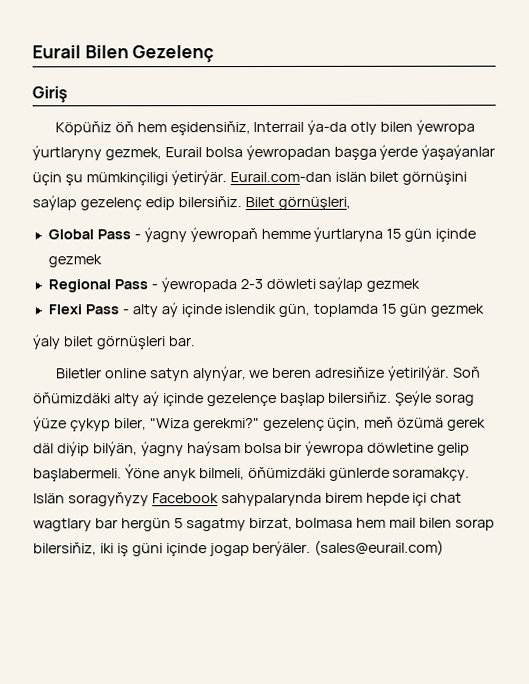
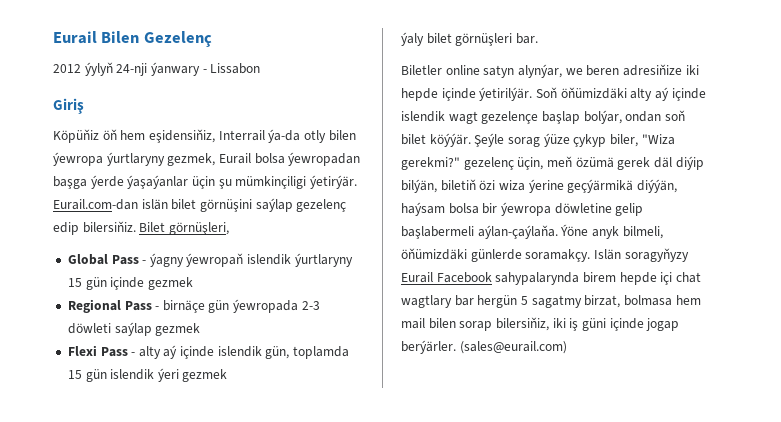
+ 2012 ýylyň 24-nji ýanwary - Lissabon
- Global Pass - ýagny ýewropaň hemme ýurtlaryna 15 gün içinde gezmek
+ Global Pass - ýagny ýewropaň islendik ýurtlaryny 15 gün içinde gezmek
- Regional Pass - ýewropada 2-3 döwleti saýlap gezmek
+ Regional Pass - birnäçe gün ýewropada 2-3 döwleti saýlap gezmek
- Flexi Pass - alty aý içinde islendik gün, toplamda 15 gün gezmek
+ Flexi Pass - alty aý içinde islendik gün, toplamda 15 gün islendik ýeri gezmek
- Biletler online satyn alynýar, we beren adresiňize ýetirilýär.
+ Biletler online satyn alynýar, we beren adresiňize iki hepde içinde ýetirilýär.
- Soň öňümizdäki alty aý içinde gezelençe başlap bilersiňiz.
+ Soň öňümizdäki alty aý içinde islendik wagt gezelençe başlap bolýar, ondan soň bilet köýýär.
- Şeýle sorag ýüze çykyp biler, "Wiza gerekmi?" gezelenç üçin, meň özümä gerek däl diýip bilýän, ýagny haýsam bolsa bir ýewropa döwletine gelip başlabermeli.
+ Şeýle sorag ýüze çykyp biler, "Wiza gerekmi?" gezelenç üçin, meň özümä gerek däl diýip bilýän, biletiň özi wiza ýerine geçýärmikä diýýän, haýsam bolsa bir ýewropa döwletine gelip başlabermeli aýlan-çaýlaňa.
- Islän soragyňyzy Facebook sahypalarynda birem hepde içi chat wagtlary bar hergün 5 sagatmy birzat, bolmasa hem mail bilen sorap bilersiňiz, iki iş güni içinde jogap berýäler.
+ Islän soragyňyzy Eurail Facebook sahypalarynda birem hepde içi chat wagtlary bar hergün 5 sagatmy birzat, bolmasa hem mail bilen sorap bilersiňiz, iki iş güni içinde jogap berýärler.

